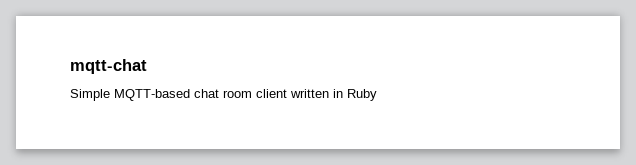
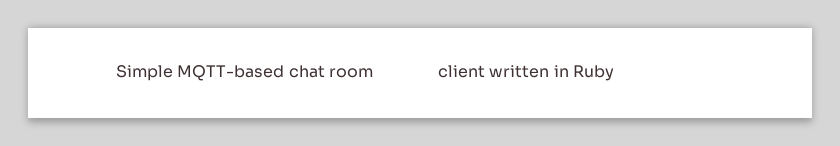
- mqtt-chat

